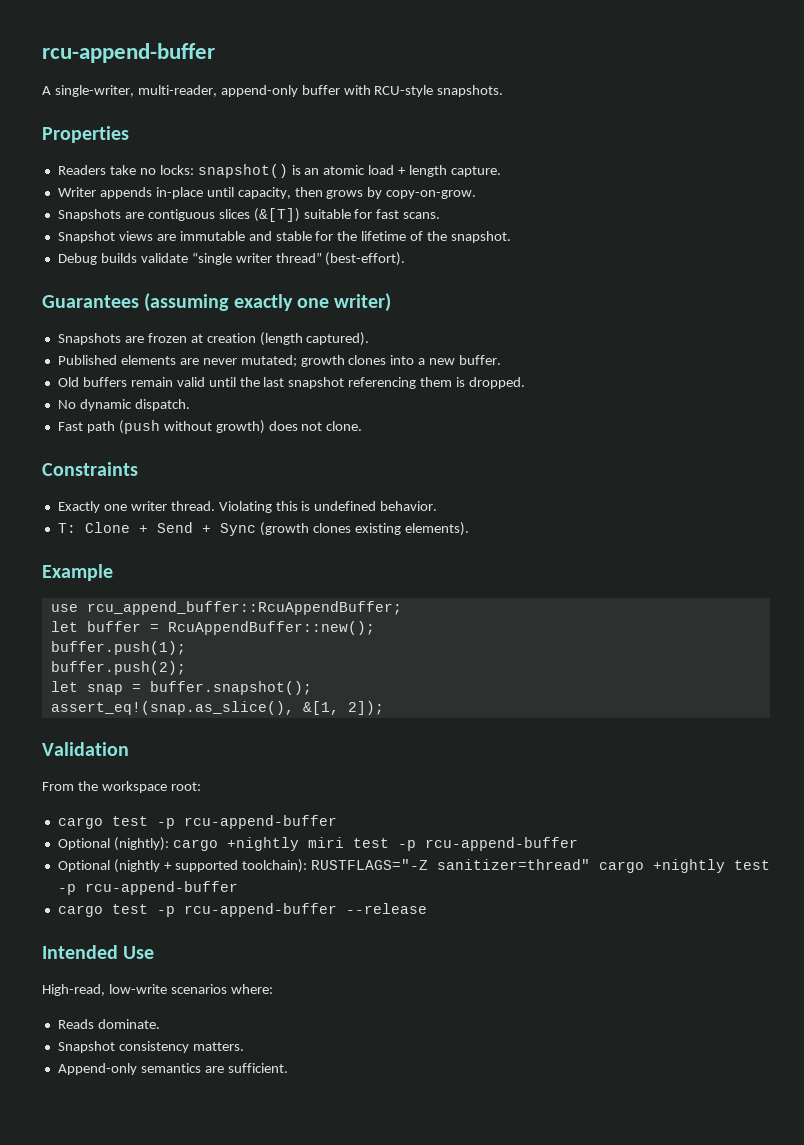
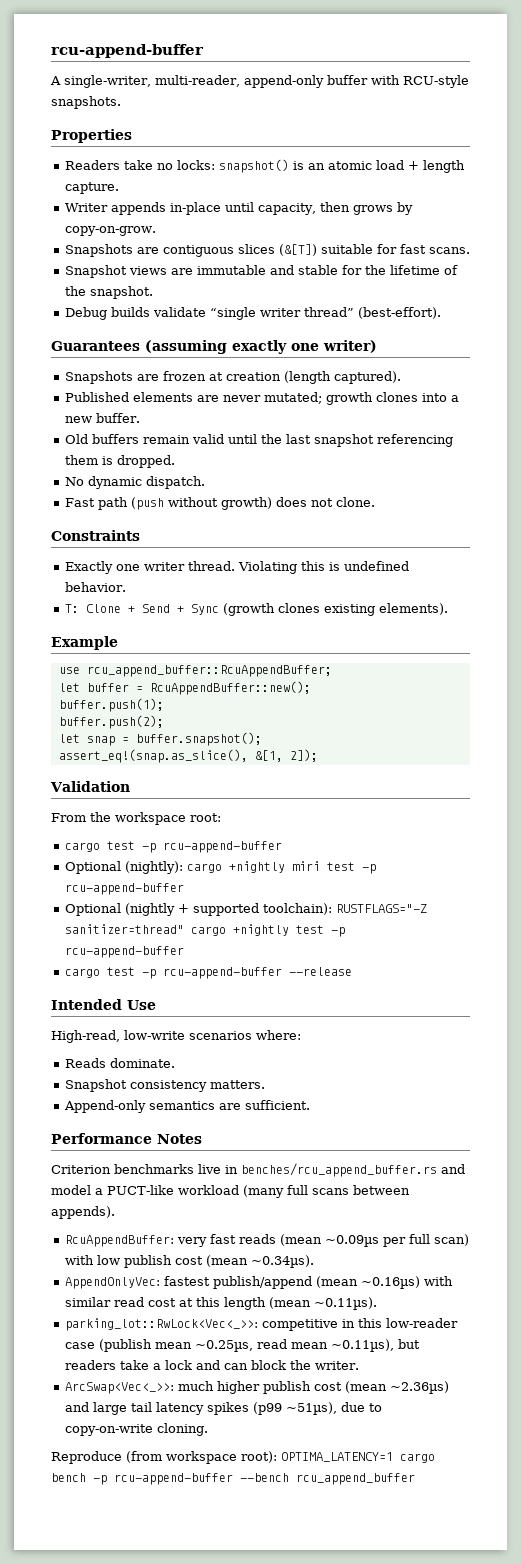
+ Performance Notes
+ Criterion benchmarks live in benches/rcu_append_buffer.rs and model a PUCT-like workload (many full scans between appends).
+ RcuAppendBuffer: very fast reads (mean ~0.09µs per full scan) with low publish cost (mean ~0.34µs).
+ AppendOnlyVec: fastest publish/append (mean ~0.16µs) with similar read cost at this length (mean ~0.11µs).
+ parking_lot::RwLock<Vec<_>>: competitive in this low-reader case (publish mean ~0.25µs, read mean ~0.11µs), but readers take a lock and can block the writer.
+ ArcSwap<Vec<_>>: much higher publish cost (mean ~2.36µs) and large tail latency spikes (p99 ~51µs), due to copy-on-write cloning.
+ Reproduce (from workspace root): OPTIMA_LATENCY=1 cargo bench -p rcu-append-buffer --bench rcu_append_buffer

